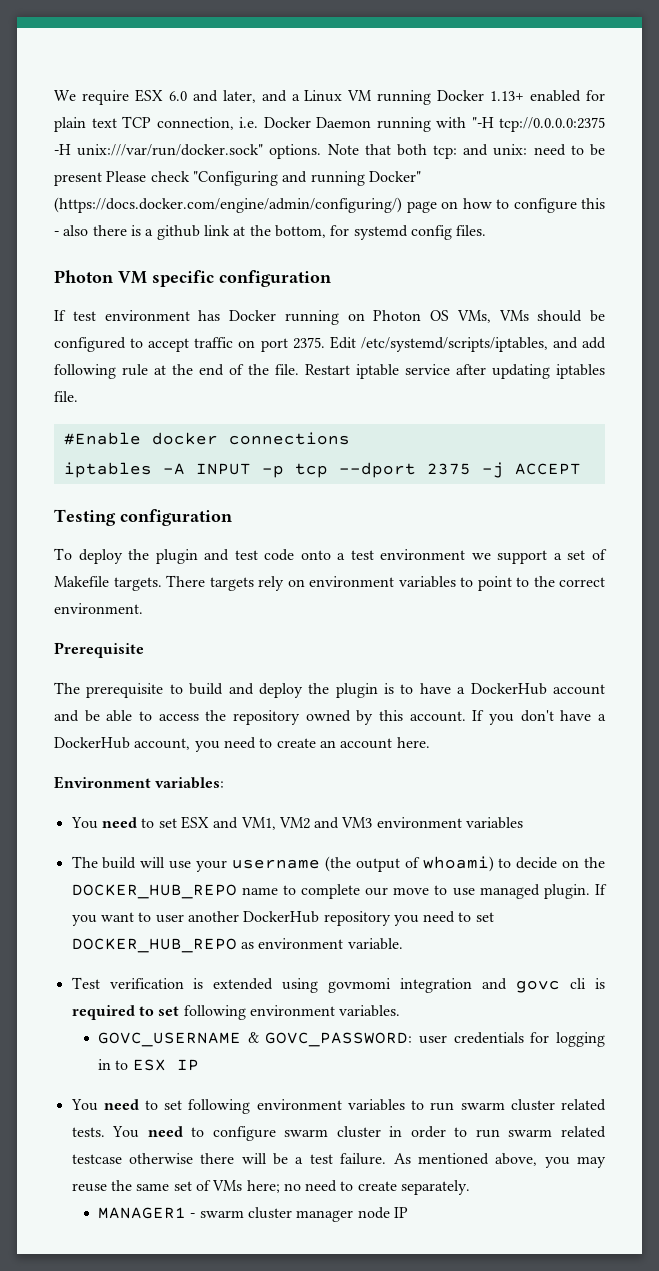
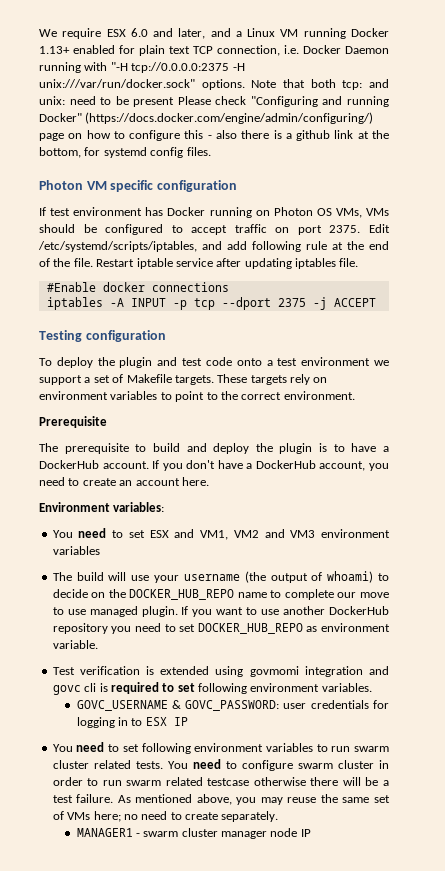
- There targets rely on environment variables to point to the correct environment.
+ These targets rely on environment variables to point to the correct environment.
- The prerequisite to build and deploy the plugin is to have a DockerHub account and be able to access the repository owned by this account.
+ The prerequisite to build and deploy the plugin is to have a DockerHub account.
- If you want to user another DockerHub repository you need to set DOCKER_HUB_REPO as environment variable.
+ If you want to use another DockerHub repository you need to set DOCKER_HUB_REPO as environment variable.

